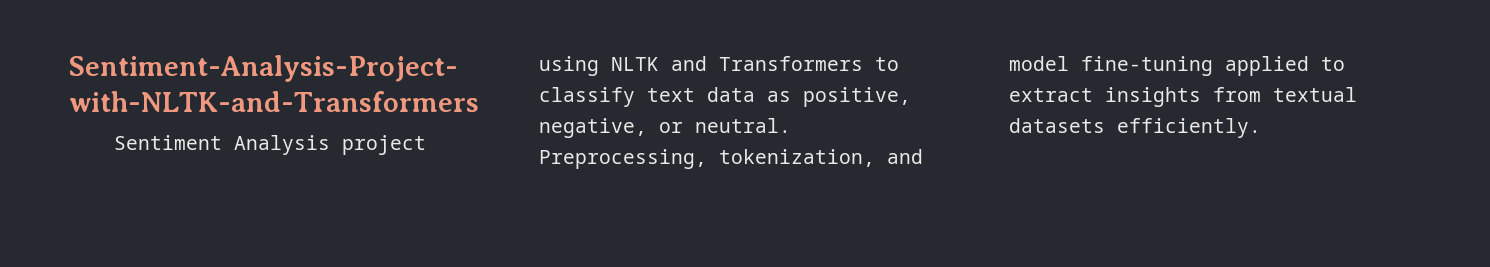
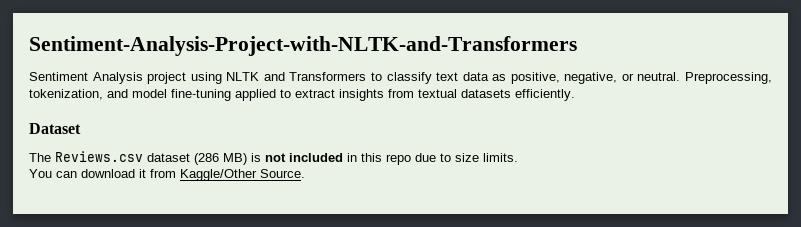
+ Dataset
+ The Reviews.csv dataset (286 MB) is not included in this repo due to size limits.
+ You can download it from Kaggle/Other Source.

